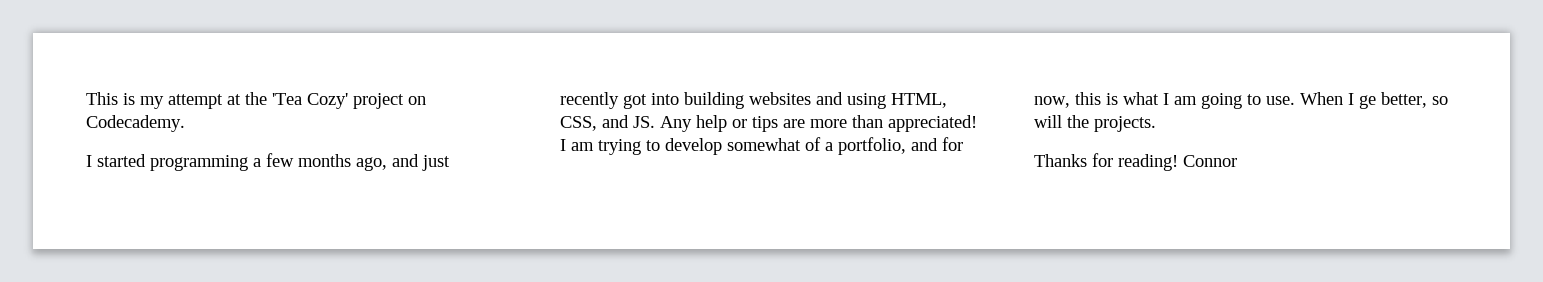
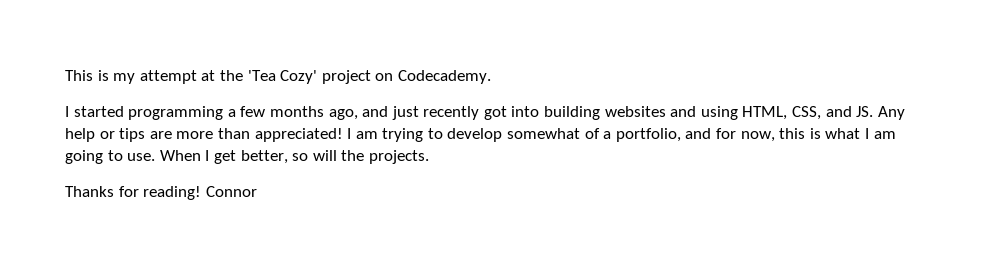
- When I ge better, so will the projects.
+ When I get better, so will the projects.

